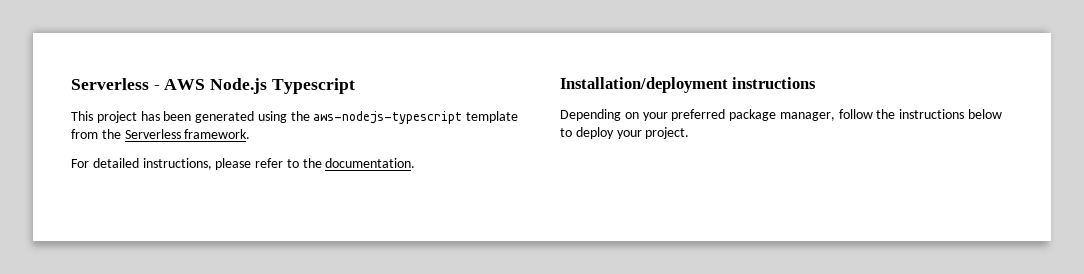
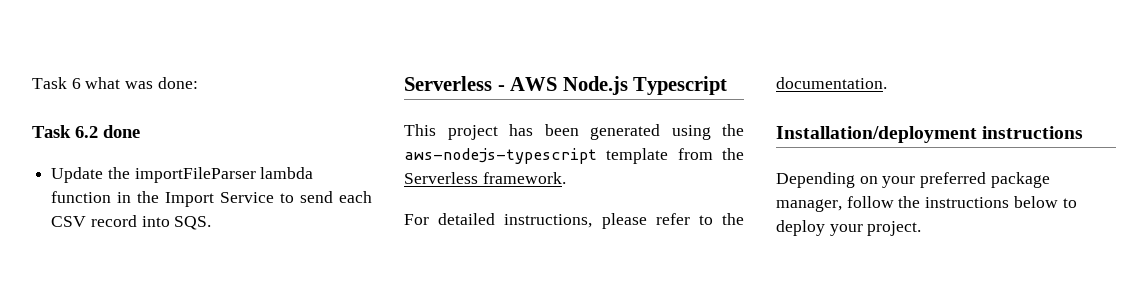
+ Task 6 what was done:
+ Task 6.2 done
+ Update the importFileParser lambda function in the Import Service to send each CSV record into SQS.

